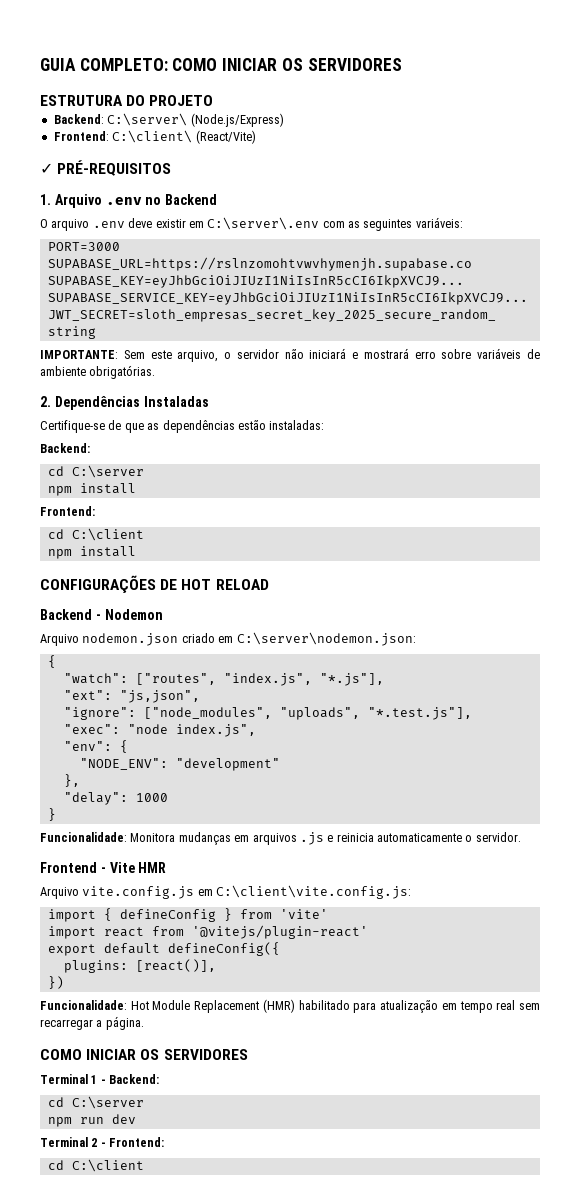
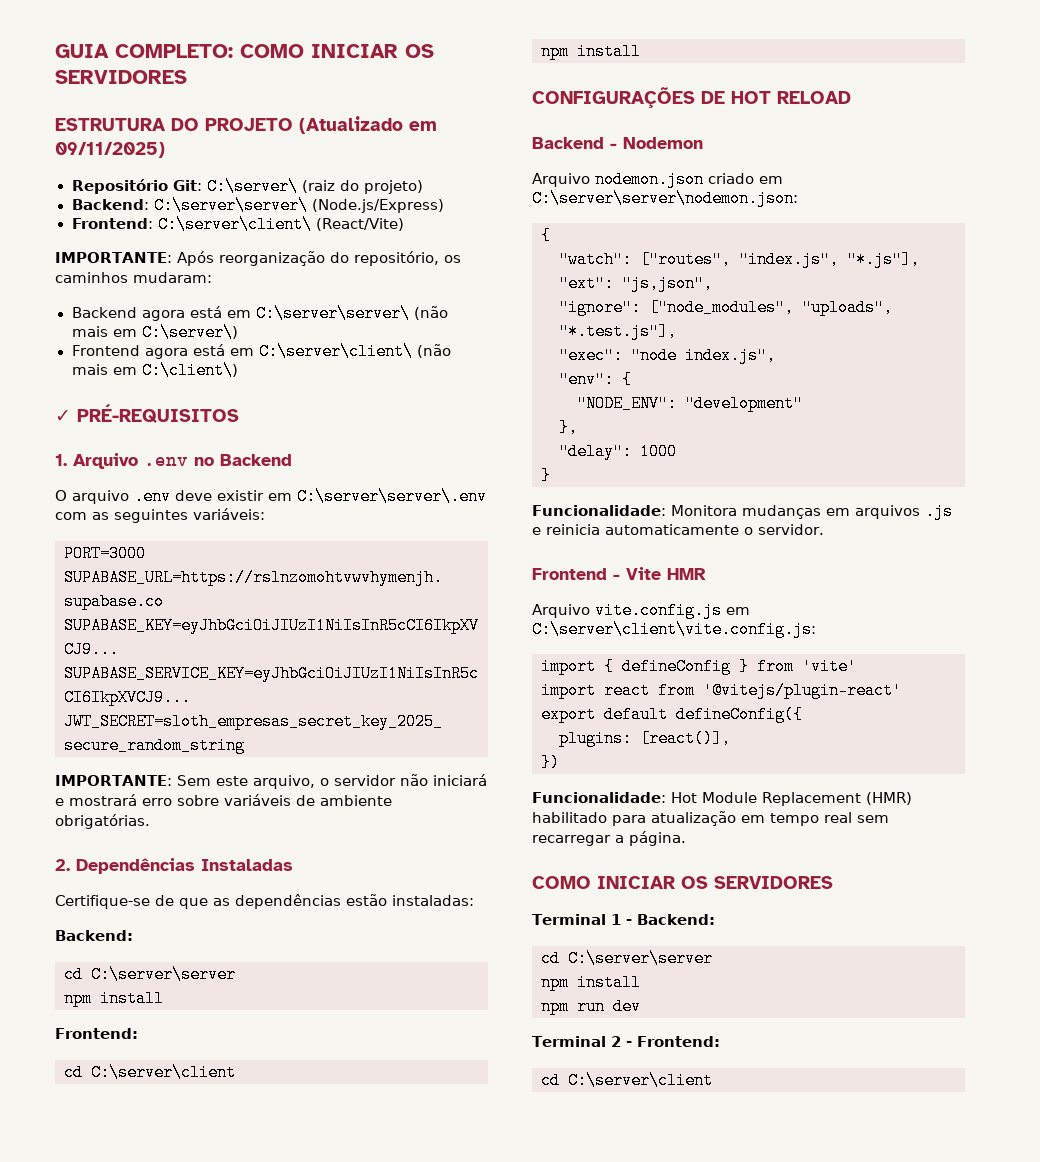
- ESTRUTURA DO PROJETO
- Backend: C:\server\ (Node.js/Express)
+ ESTRUTURA DO PROJETO (Atualizado em 09/11/2025)
+ Repositório Git: C:\server\ (raiz do projeto)
+ Backend: C:\server\server\ (Node.js/Express)
- Frontend: C:\client\ (React/Vite)
+ Frontend: C:\server\client\ (React/Vite)
+ IMPORTANTE: Após reorganização do repositório, os caminhos mudaram:
+ Backend agora está em C:\server\server\ (não mais em C:\server\)
+ Frontend agora está em C:\server\client\ (não mais em C:\client\)
- O arquivo .env deve existir em C:\server\.env com as seguintes variáveis:
+ O arquivo .env deve existir em C:\server\server\.env com as seguintes variáveis:
  Certifique-se de que as dependências estão instaladas:
  Backend:
- cd C:\server
+ cd C:\server\server
  npm install
  Frontend:
- cd C:\client
+ cd C:\server\client
- Arquivo nodemon.json criado em C:\server\nodemon.json:
+ Arquivo nodemon.json criado em C:\server\server\nodemon.json:
- Arquivo vite.config.js em C:\client\vite.config.js:
+ Arquivo vite.config.js em C:\server\client\vite.config.js:
  Terminal 1 - Backend:
- cd C:\server
+ cd C:\server\server
+ npm install
  Terminal 2 - Frontend:
- cd C:\client
+ cd C:\server\client

